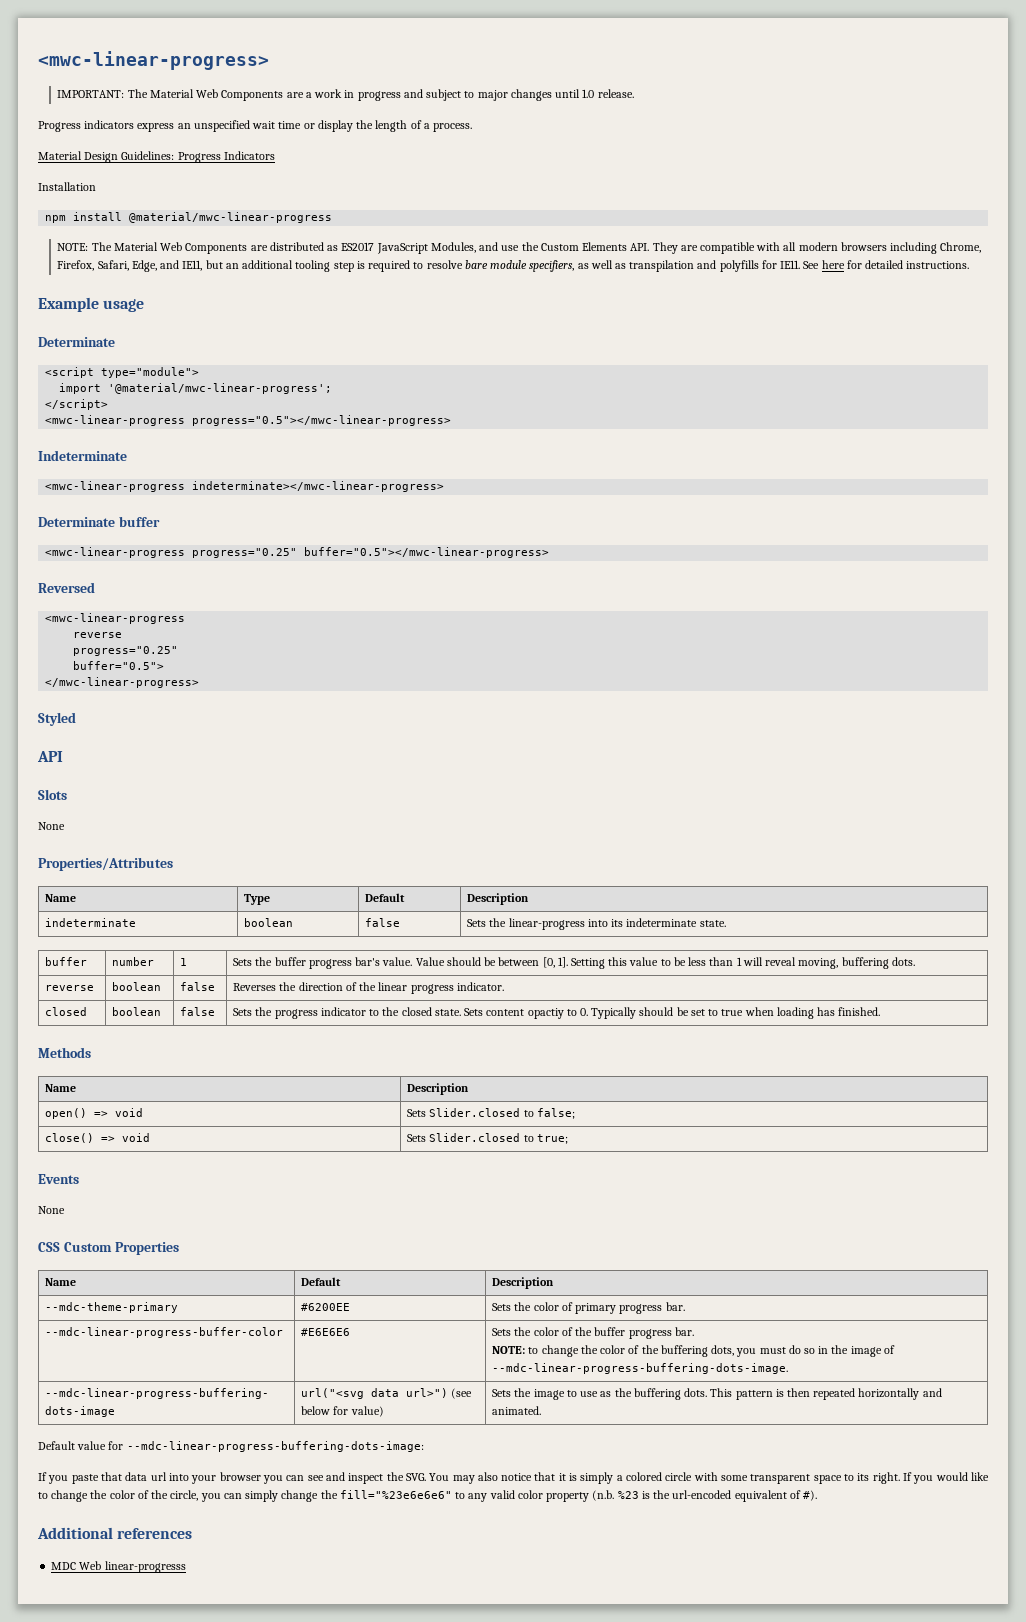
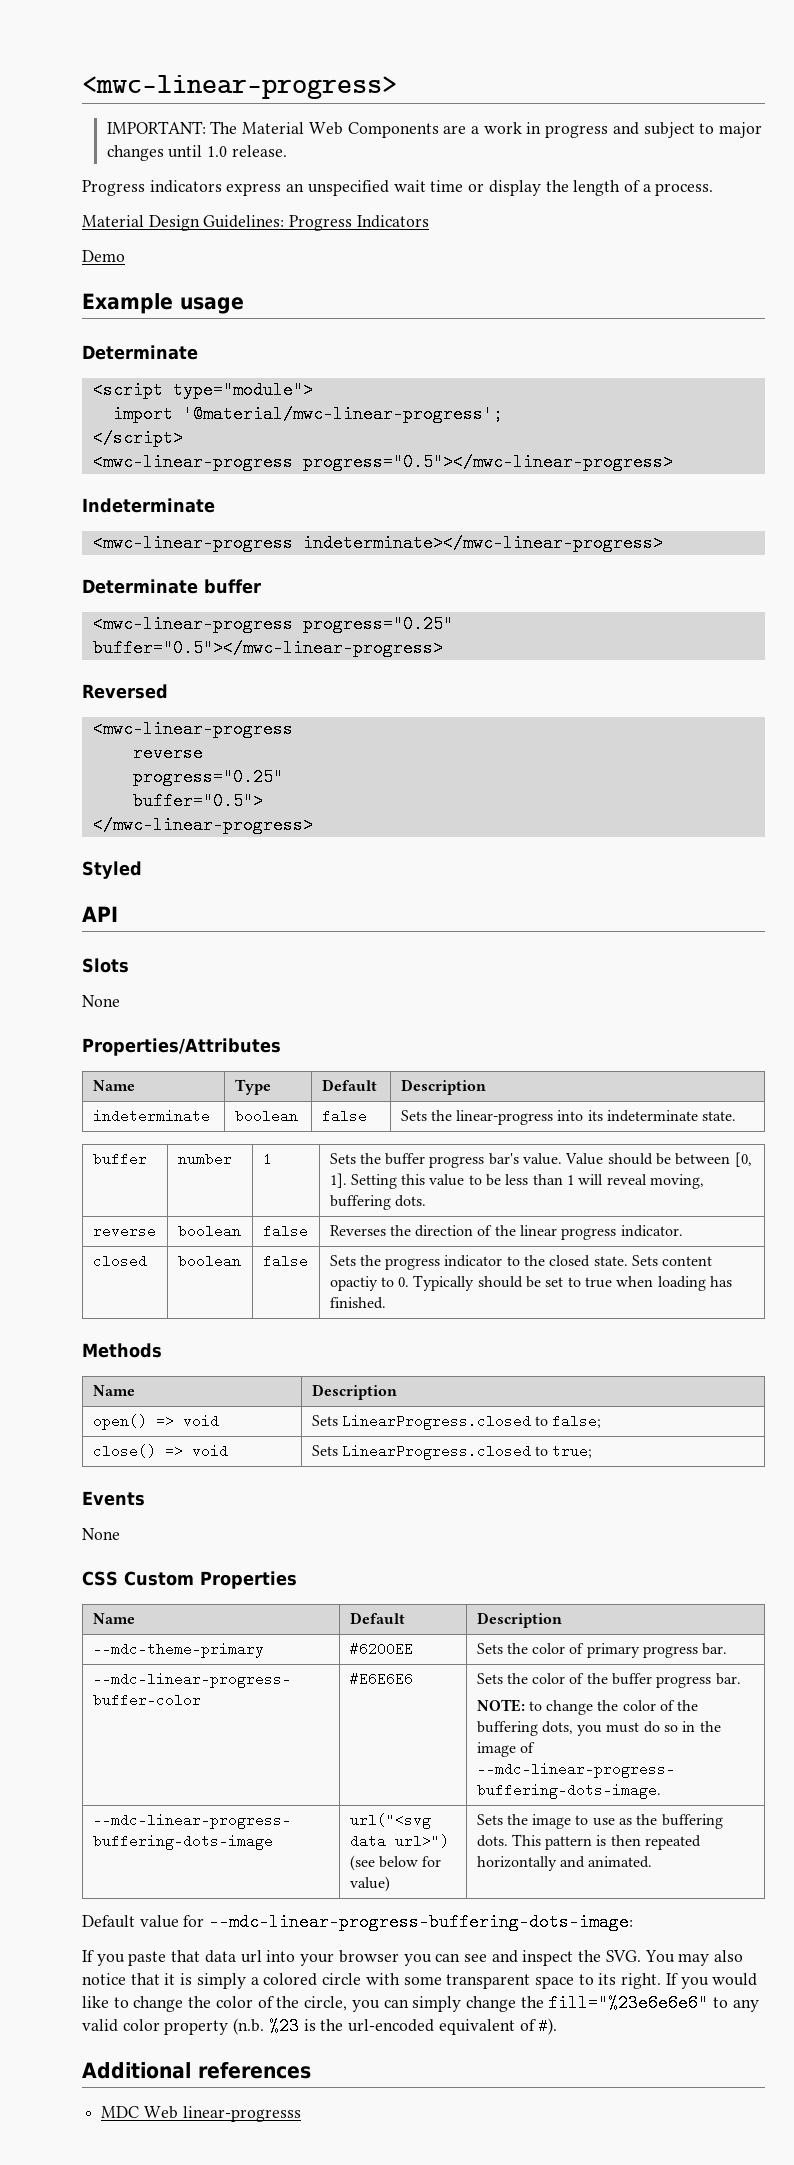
- Installation
- npm install @material/mwc-linear-progress
- NOTE: The Material Web Components are distributed as ES2017 JavaScript Modules, and use the Custom Elements API. They are compatible with all modern browsers including Chrome, Firefox, Safari, Edge, and IE11, but an additional tooling step is required to resolve bare module specifiers, as well as transpilation and polyfills for IE11. See here for detailed instructions.
+ Demo
- open() => void | Sets Slider.closed to false;
+ open() => void | Sets LinearProgress.closed to false;
- close() => void | Sets Slider.closed to true;
+ close() => void | Sets LinearProgress.closed to true;

